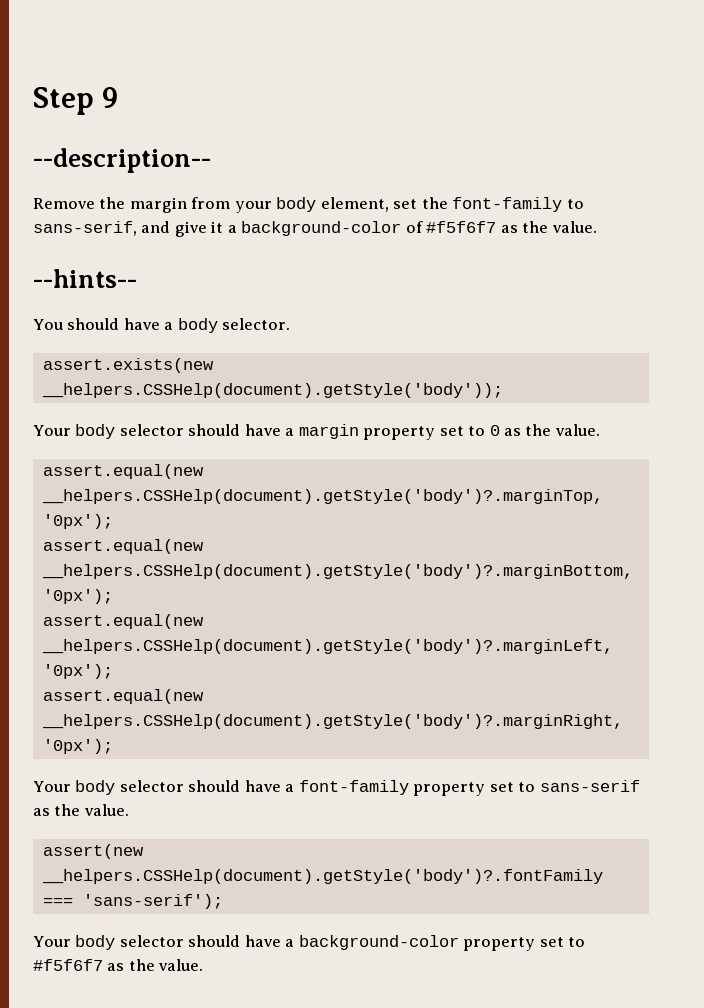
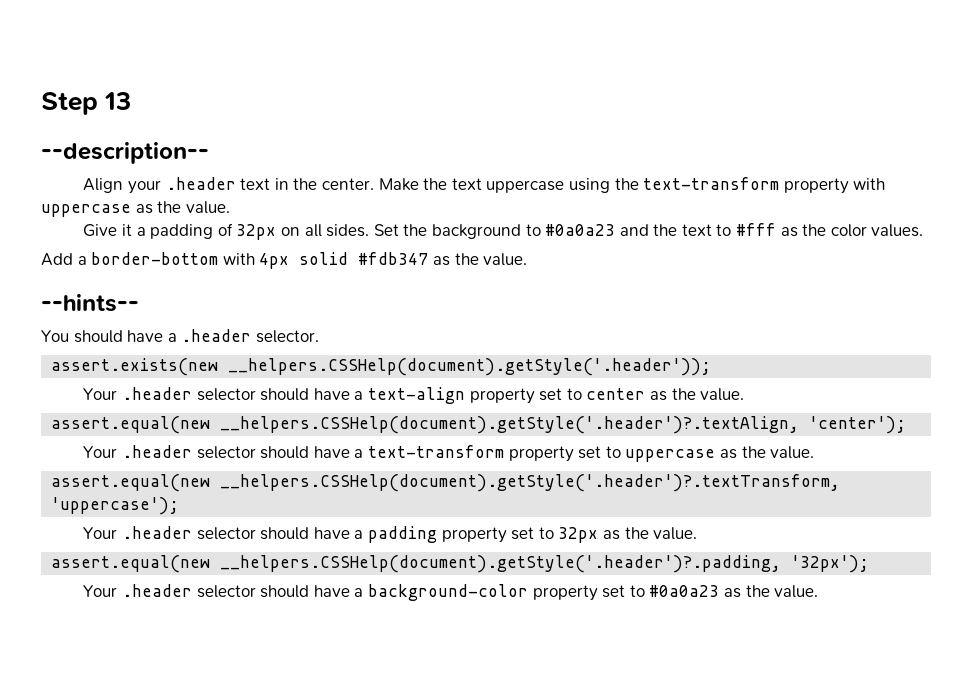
- Step 9
+ Step 13
- Remove the margin from your body element, set the font-family to sans-serif, and give it a background-color of #f5f6f7 as the value.
+ Align your .header text in the center. Make the text uppercase using the text-transform property with uppercase as the value.
+ Give it a padding of 32px on all sides. Set the background to #0a0a23 and the text to #fff as the color values.
+ Add a border-bottom with 4px solid #fdb347 as the value.
- You should have a body selector.
+ You should have a .header selector.
- assert.exists(new __helpers.CSSHelp(document).getStyle('body'));
- Your body selector should have a margin property set to 0 as the value.
- assert.equal(new __helpers.CSSHelp(document).getStyle('body')?.marginTop, '0px');
- assert.equal(new __helpers.CSSHelp(document).getStyle('body')?.marginBottom, '0px');
- assert.equal(new __helpers.CSSHelp(document).getStyle('body')?.marginLeft, '0px');
- assert.equal(new __helpers.CSSHelp(document).getStyle('body')?.marginRight, '0px');
- Your body selector should have a font-family property set to sans-serif as the value.
- assert(new __helpers.CSSHelp(document).getStyle('body')?.fontFamily === 'sans-serif');
- Your body selector should have a background-color property set to #f5f6f7 as the value.
+ assert.exists(new __helpers.CSSHelp(document).getStyle('.header'));
+ Your .header selector should have a text-align property set to center as the value.
+ assert.equal(new __helpers.CSSHelp(document).getStyle('.header')?.textAlign, 'center');
+ Your .header selector should have a text-transform property set to uppercase as the value.
+ assert.equal(new __helpers.CSSHelp(document).getStyle('.header')?.textTransform, 'uppercase');
+ Your .header selector should have a padding property set to 32px as the value.
+ assert.equal(new __helpers.CSSHelp(document).getStyle('.header')?.padding, '32px');
+ Your .header selector should have a background-color property set to #0a0a23 as the value.

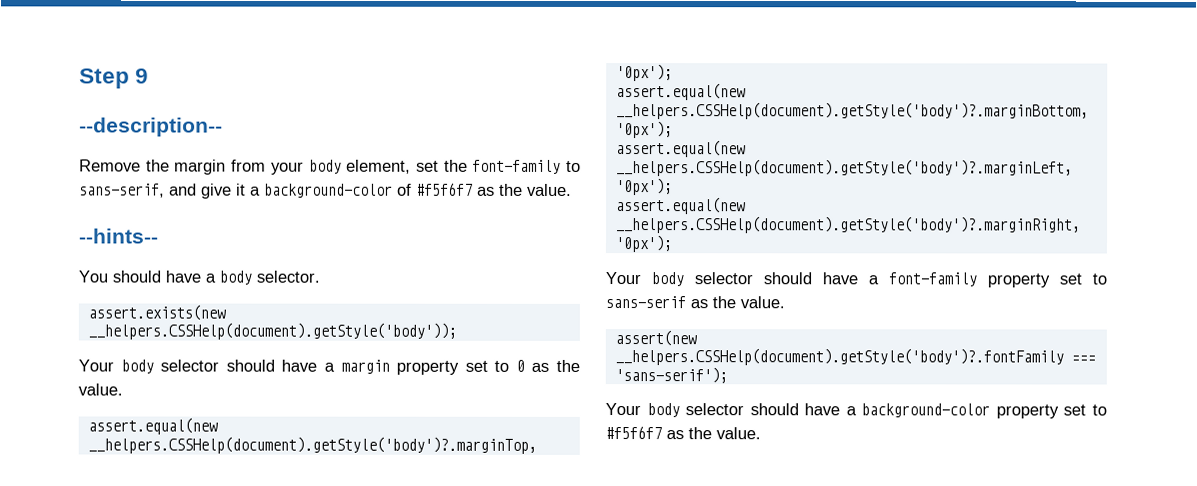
- Step 13
+ Step 9
- Align your .header text in the center. Make the text uppercase using the text-transform property with uppercase as the value.
- Give it a padding of 32px on all sides. Set the background to #0a0a23 and the text to #fff as the color values.
- Add a border-bottom with 4px solid #fdb347 as the value.
+ Remove the margin from your body element, set the font-family to sans-serif, and give it a background-color of #f5f6f7 as the value.
- You should have a .header selector.
+ You should have a body selector.
- assert.exists(new __helpers.CSSHelp(document).getStyle('.header'));
- Your .header selector should have a text-align property set to center as the value.
- assert.equal(new __helpers.CSSHelp(document).getStyle('.header')?.textAlign, 'center');
- Your .header selector should have a text-transform property set to uppercase as the value.
- assert.equal(new __helpers.CSSHelp(document).getStyle('.header')?.textTransform, 'uppercase');
- Your .header selector should have a padding property set to 32px as the value.
- assert.equal(new __helpers.CSSHelp(document).getStyle('.header')?.padding, '32px');
- Your .header selector should have a background-color property set to #0a0a23 as the value.
+ assert.exists(new __helpers.CSSHelp(document).getStyle('body'));
+ Your body selector should have a margin property set to 0 as the value.
+ assert.equal(new __helpers.CSSHelp(document).getStyle('body')?.marginTop, '0px');
+ assert.equal(new __helpers.CSSHelp(document).getStyle('body')?.marginBottom, '0px');
+ assert.equal(new __helpers.CSSHelp(document).getStyle('body')?.marginLeft, '0px');
+ assert.equal(new __helpers.CSSHelp(document).getStyle('body')?.marginRight, '0px');
+ Your body selector should have a font-family property set to sans-serif as the value.
+ assert(new __helpers.CSSHelp(document).getStyle('body')?.fontFamily === 'sans-serif');
+ Your body selector should have a background-color property set to #f5f6f7 as the value.

